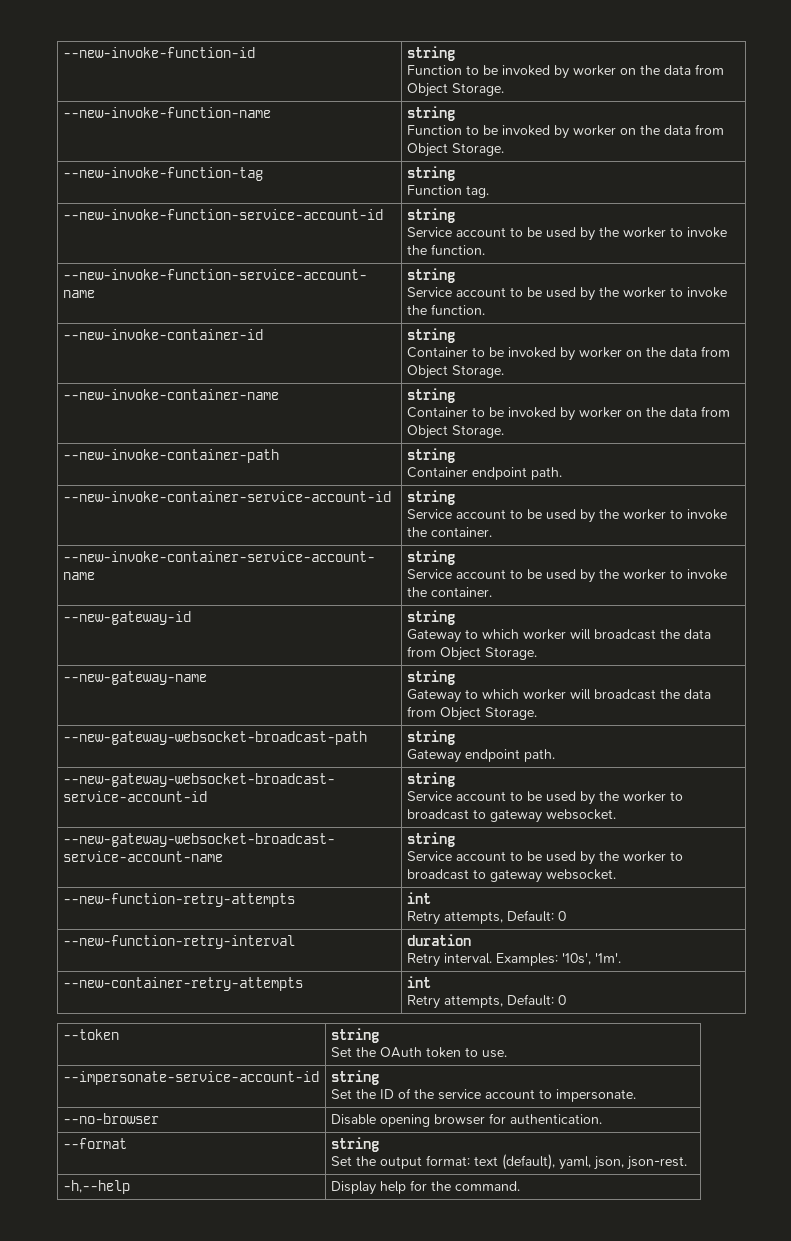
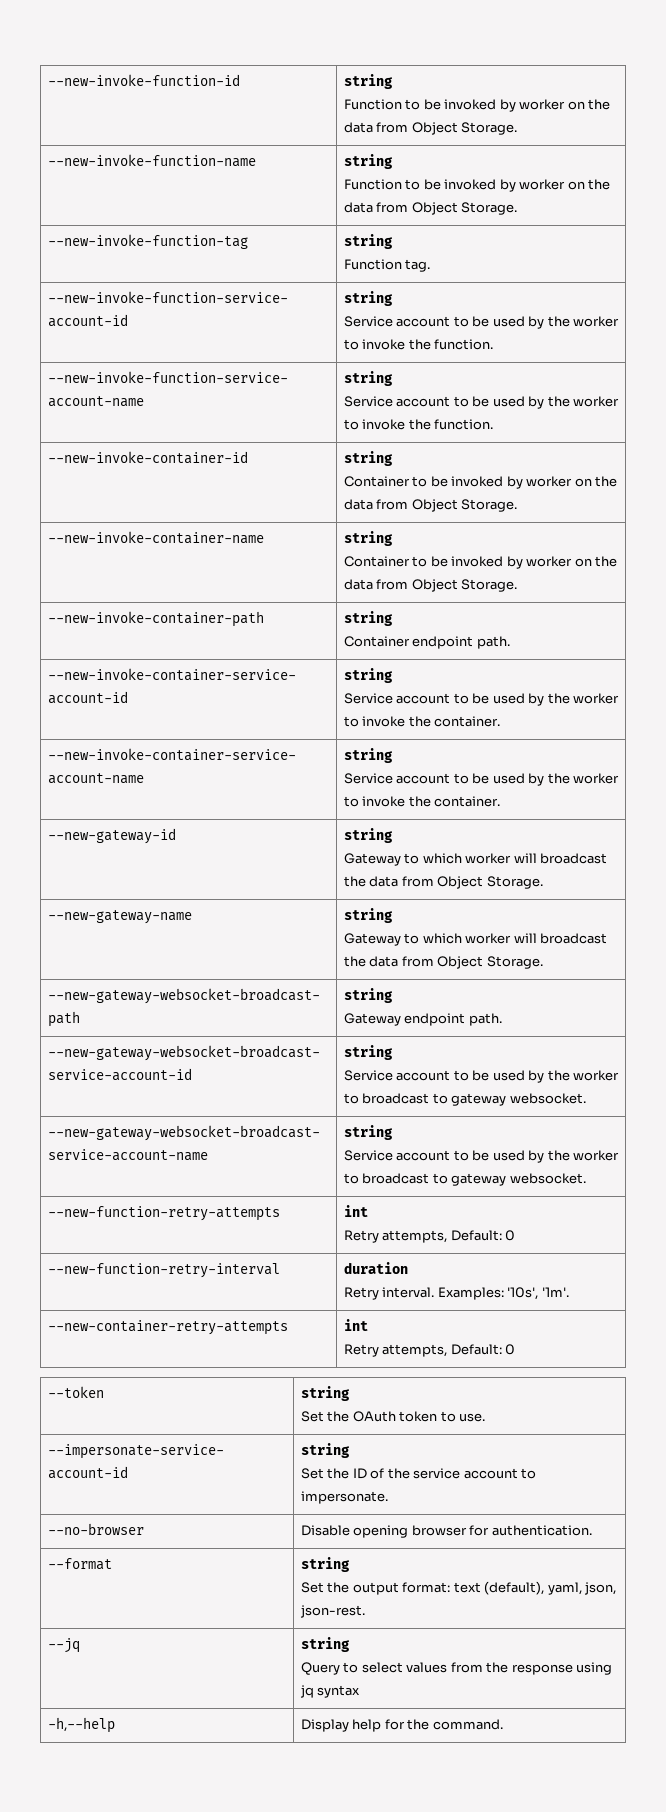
+ --jq | string
+ Query to select values from the response using jq syntax

